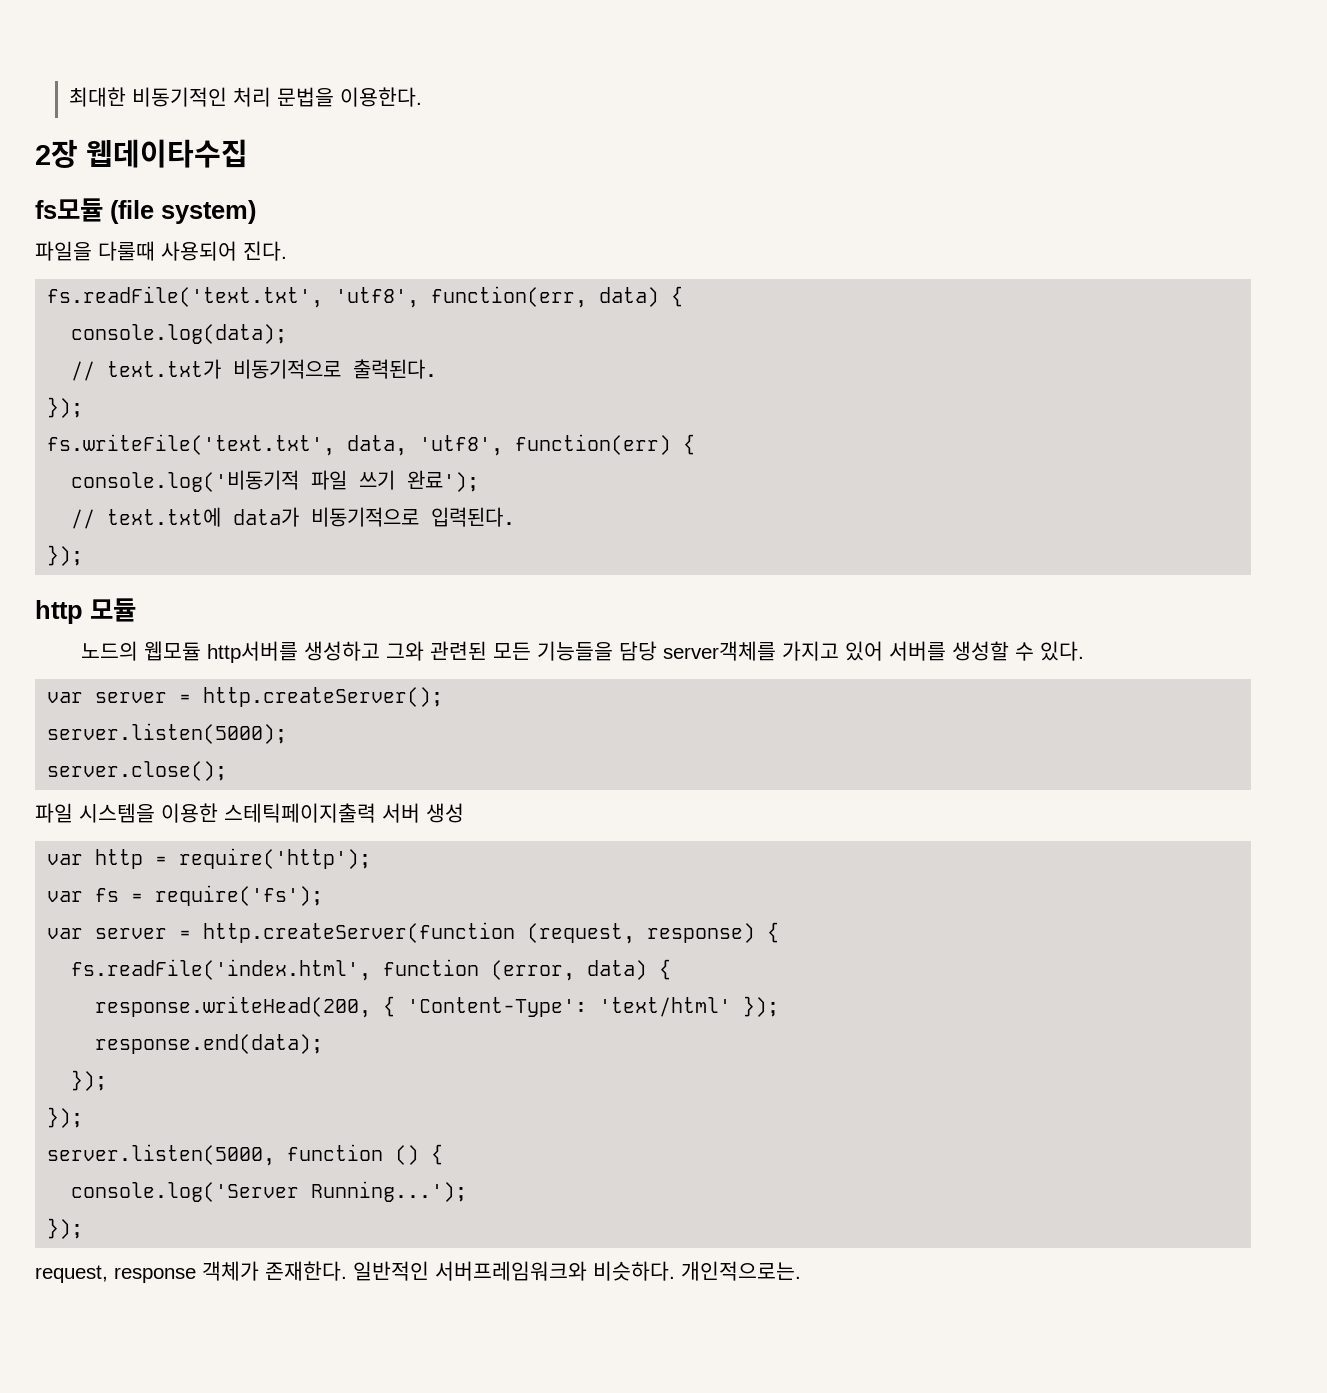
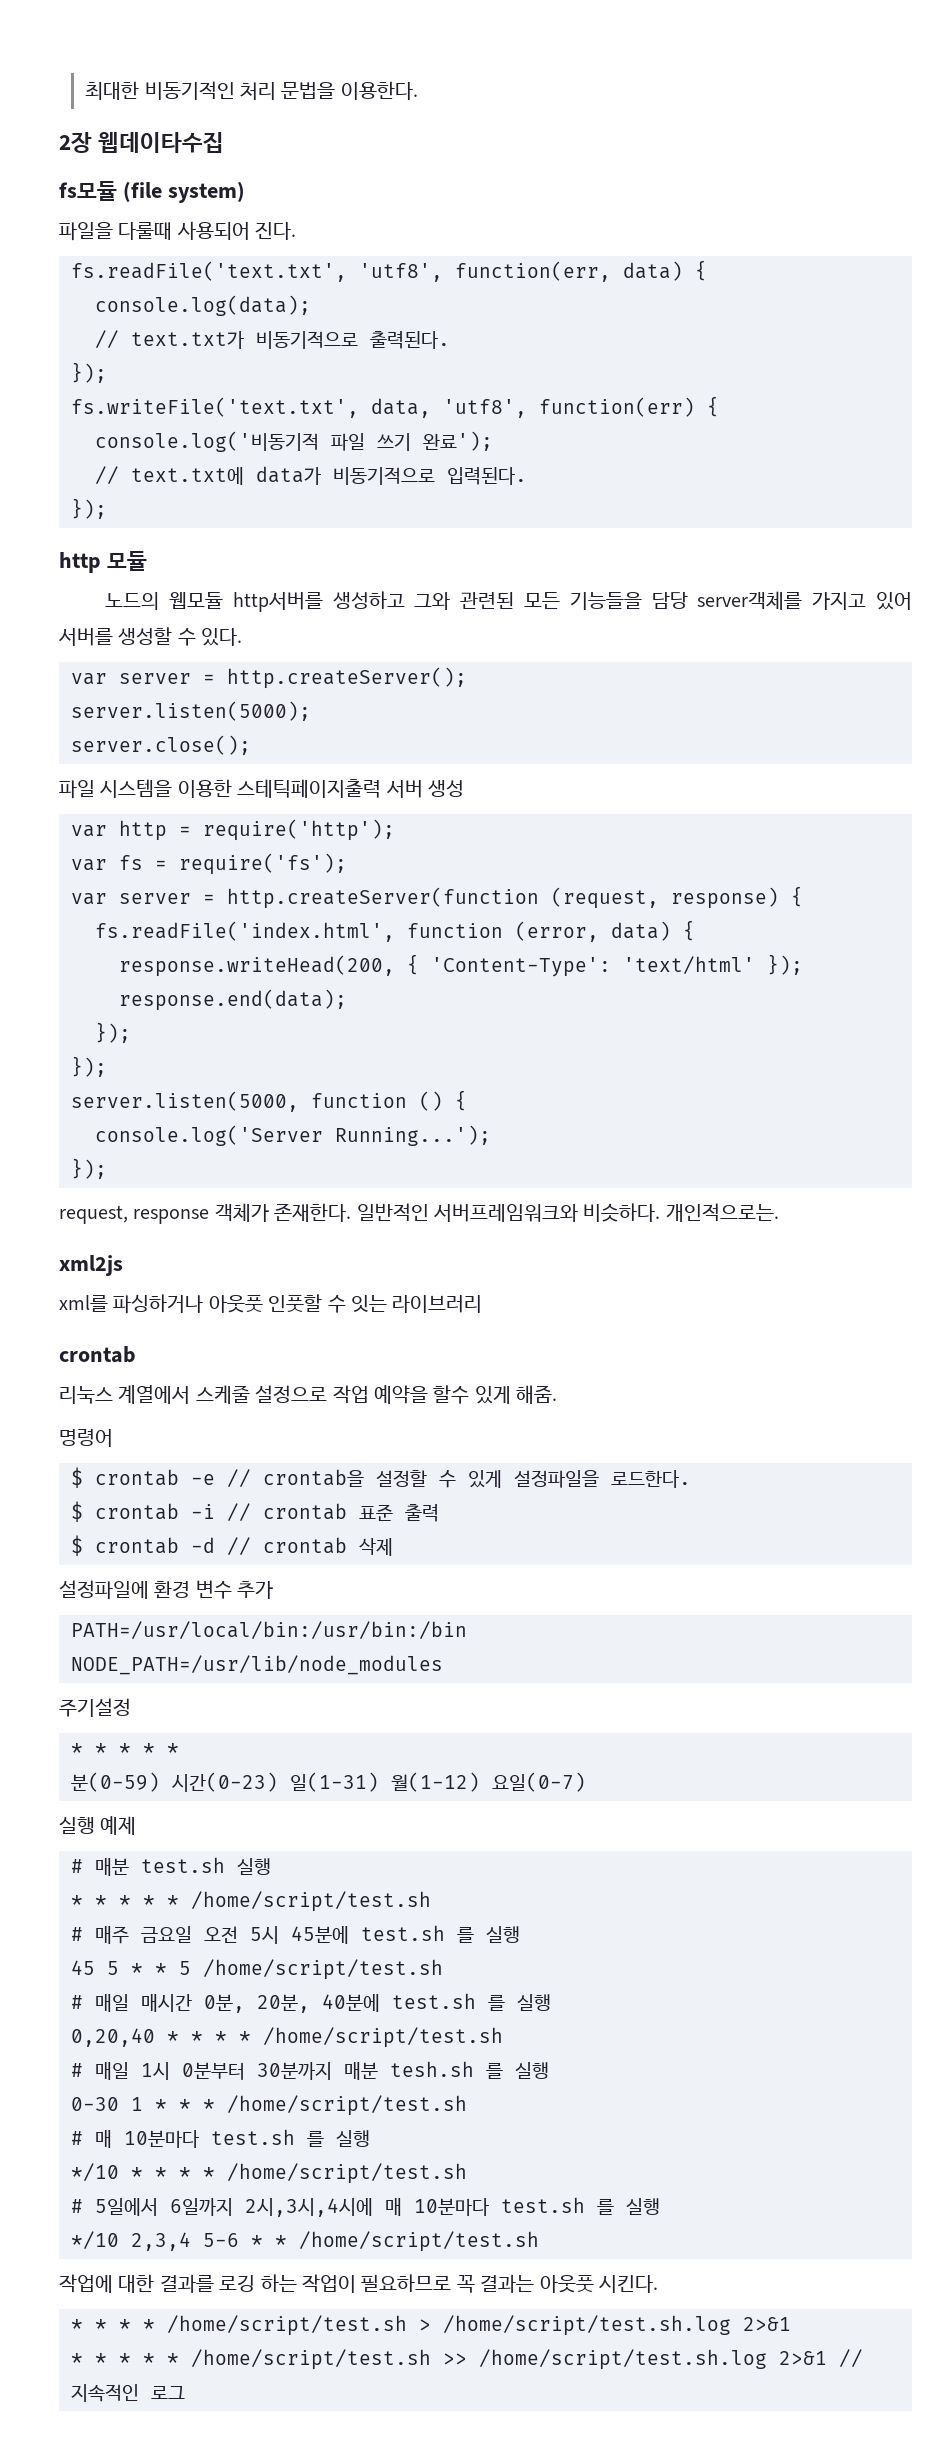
+ xml2js
+ xml를 파싱하거나 아웃풋 인풋할 수 잇는 라이브러리
+ crontab
+ 리눅스 계열에서 스케줄 설정으로 작업 예약을 할수 있게 해줌.
+ 명령어
+ $ crontab -e // crontab을 설정할 수 있게 설정파일을 로드한다.
+ $ crontab -i // crontab 표준 출력
+ $ crontab -d // crontab 삭제
+ 설정파일에 환경 변수 추가
+ PATH=/usr/local/bin:/usr/bin:/bin
+ NODE_PATH=/usr/lib/node_modules
+ 주기설정
+ * * * * *
+ 분(0-59) 시간(0-23) 일(1-31) 월(1-12) 요일(0-7)
+ 실행 예제
+ # 매분 test.sh 실행
+ * * * * * /home/script/test.sh
+ # 매주 금요일 오전 5시 45분에 test.sh 를 실행
+ 45 5 * * 5 /home/script/test.sh
+ # 매일 매시간 0분, 20분, 40분에 test.sh 를 실행
+ 0,20,40 * * * * /home/script/test.sh
+ # 매일 1시 0분부터 30분까지 매분 tesh.sh 를 실행
+ 0-30 1 * * * /home/script/test.sh
+ # 매 10분마다 test.sh 를 실행
+ */10 * * * * /home/script/test.sh
+ # 5일에서 6일까지 2시,3시,4시에 매 10분마다 test.sh 를 실행
+ */10 2,3,4 5-6 * * /home/script/test.sh
+ 작업에 대한 결과를 로깅 하는 작업이 필요하므로 꼭 결과는 아웃풋 시킨다.
+ * * * * /home/script/test.sh > /home/script/test.sh.log 2>&1
+ * * * * * /home/script/test.sh >> /home/script/test.sh.log 2>&1 // 지속적인 로그

